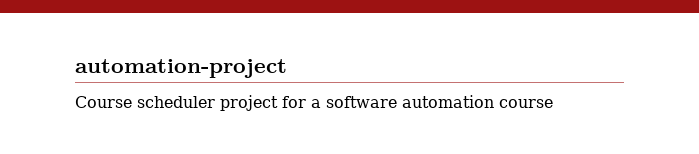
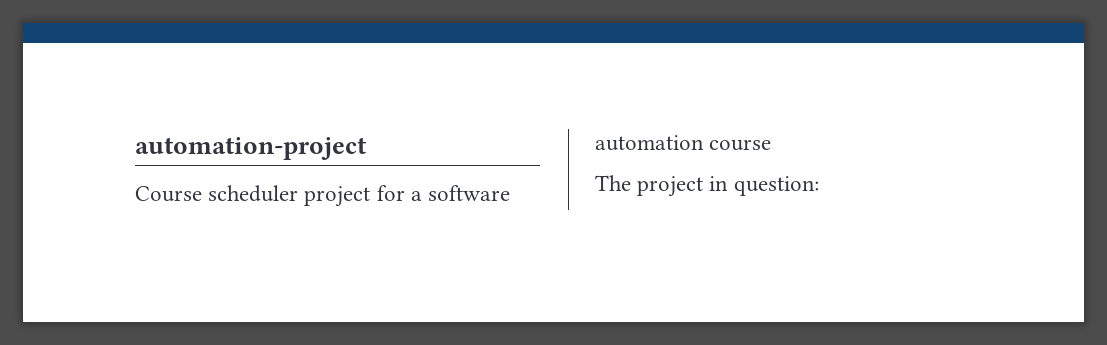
+ The project in question:

